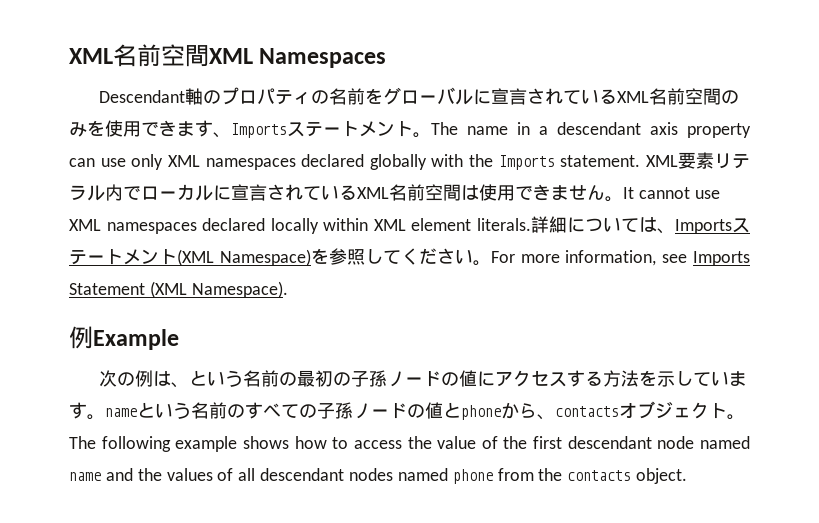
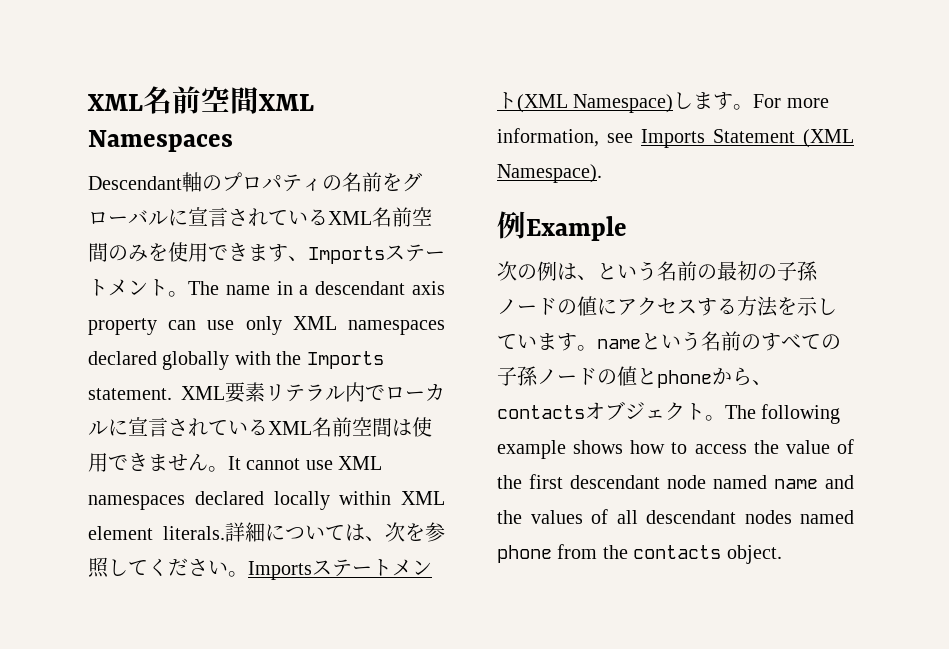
- 詳細については、Importsステートメント(XML Namespace)を参照してください。
+ 詳細については、次を参照してください。Importsステートメント(XML Namespace)します。

